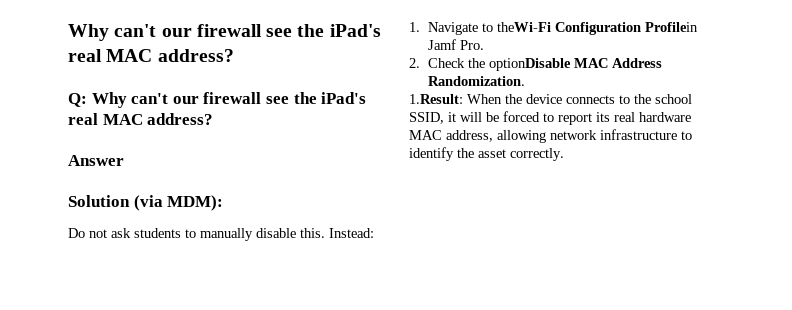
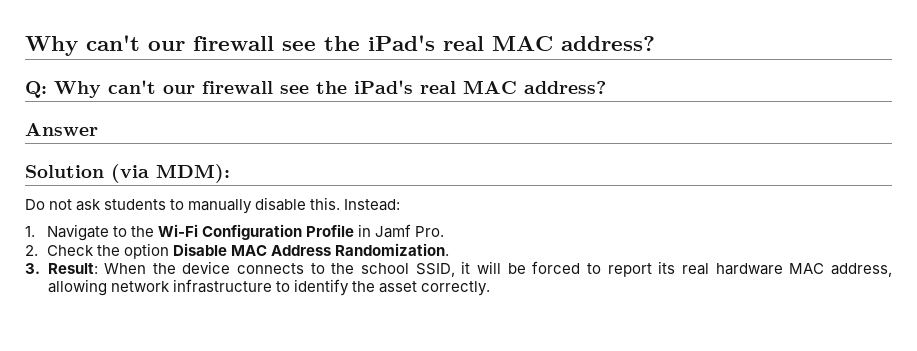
- 1. Navigate to theWi-Fi Configuration Profilein Jamf Pro.
+ 1. Navigate to the Wi-Fi Configuration Profile in Jamf Pro.
- 2. Check the optionDisable MAC Address Randomization.
+ 2. Check the option Disable MAC Address Randomization.
- 1.Result: When the device connects to the school SSID, it will be forced to report its real hardware MAC address, allowing network infrastructure to identify the asset correctly.
+ 3. Result: When the device connects to the school SSID, it will be forced to report its real hardware MAC address, allowing network infrastructure to identify the asset correctly.

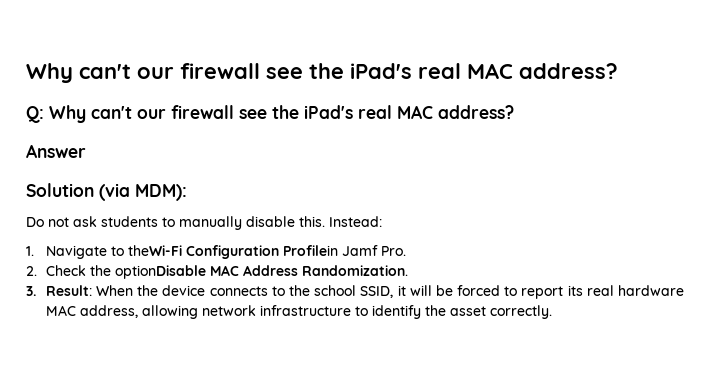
- 1. Navigate to the Wi-Fi Configuration Profile in Jamf Pro.
+ 1. Navigate to theWi-Fi Configuration Profilein Jamf Pro.
- 2. Check the option Disable MAC Address Randomization.
+ 2. Check the optionDisable MAC Address Randomization.

